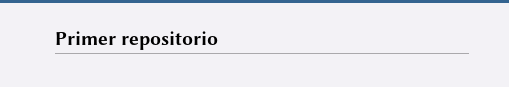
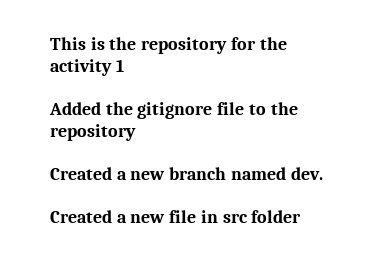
- Primer repositorio
+ This is the repository for the activity 1
+ Added the gitignore file to the repository
+ Created a new branch named dev.
+ Created a new file in src folder

